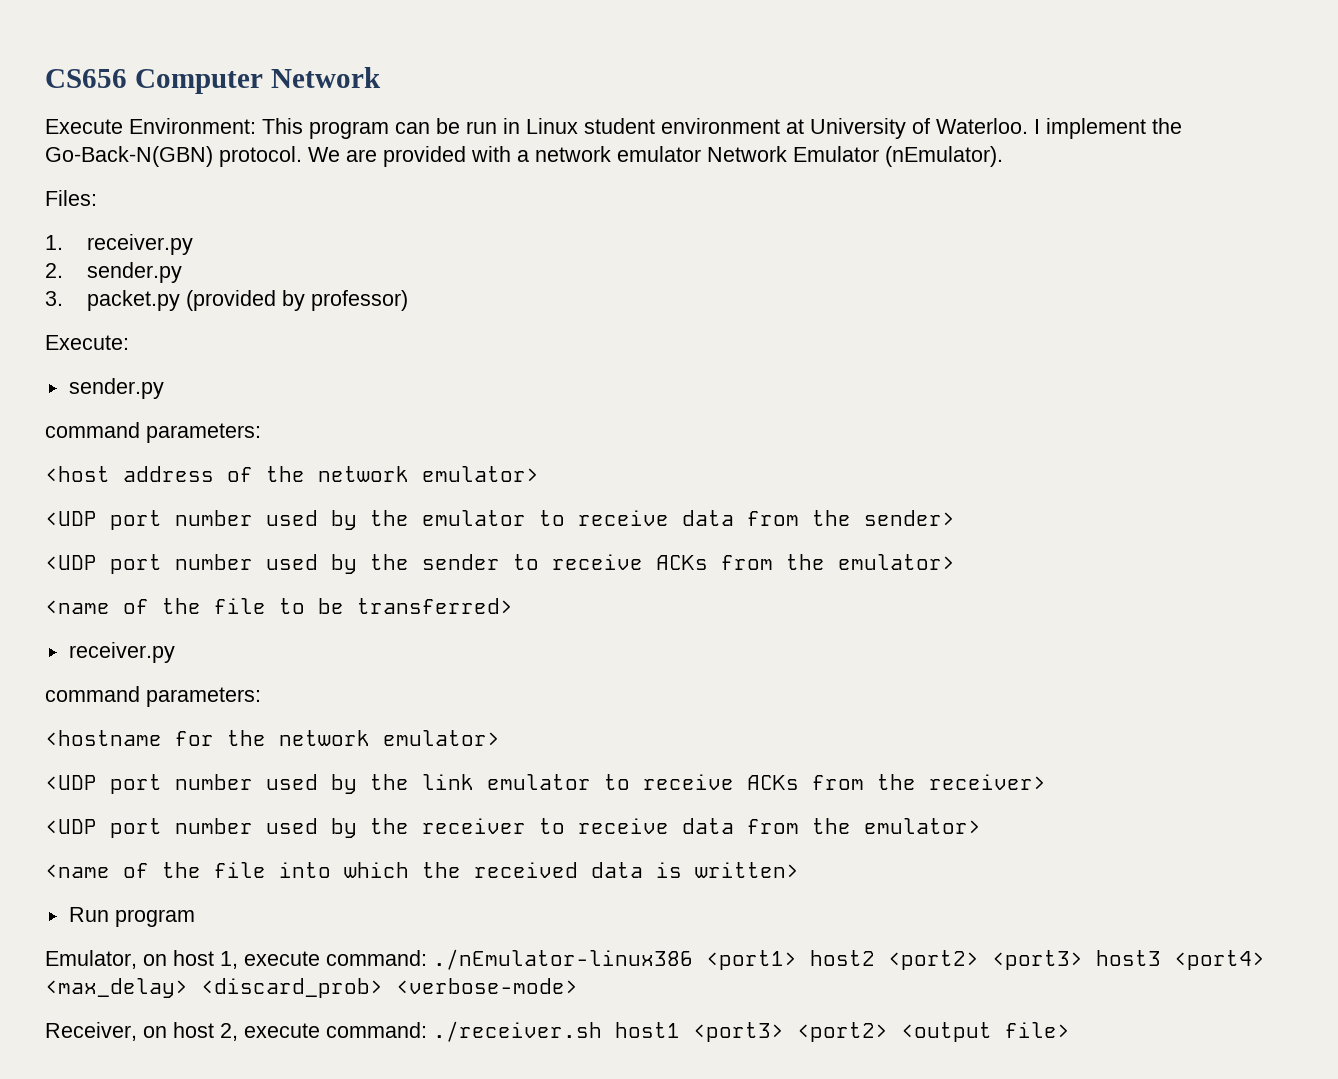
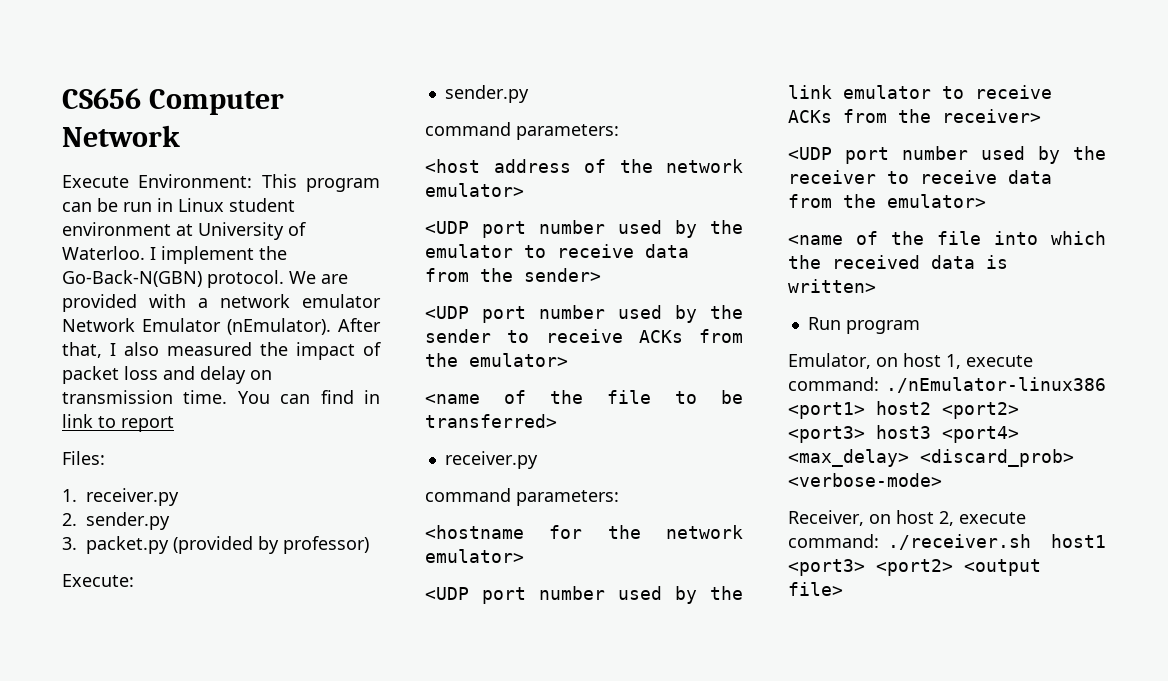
+ After that, I also measured the impact of packet loss and delay on transmission time. You can find in link to report

